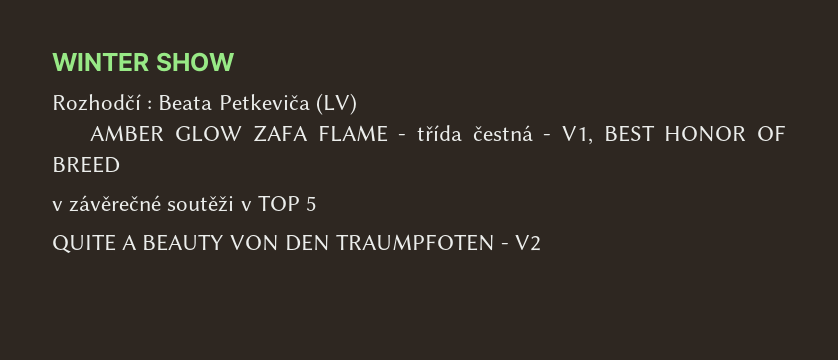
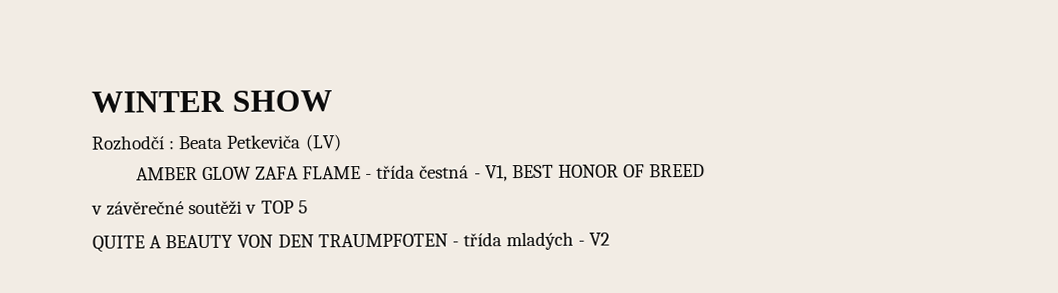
- QUITE A BEAUTY VON DEN TRAUMPFOTEN - V2
+ QUITE A BEAUTY VON DEN TRAUMPFOTEN - třída mladých - V2

